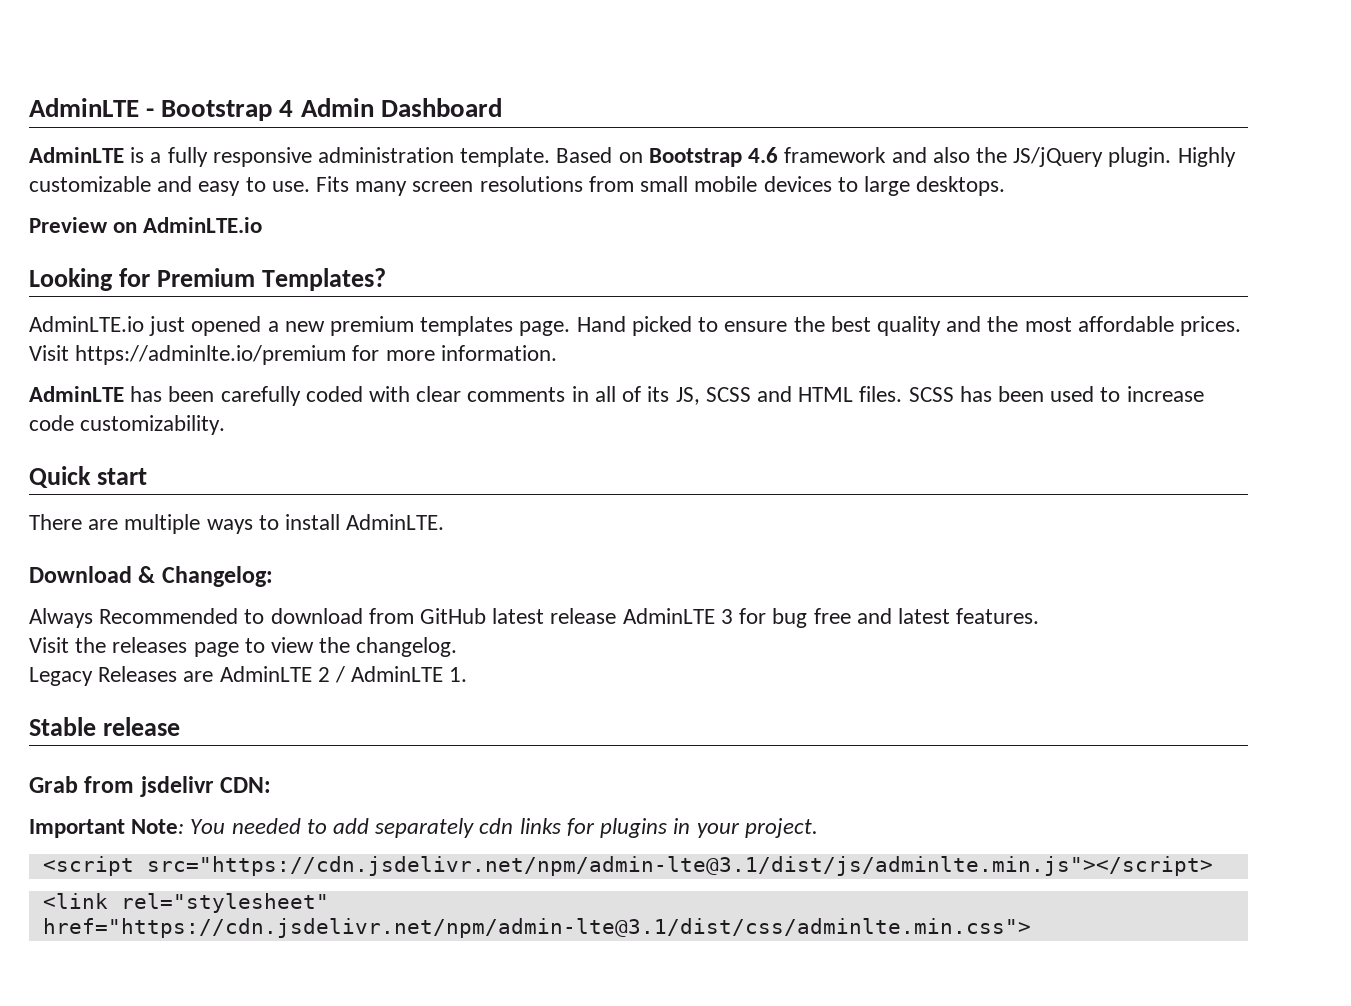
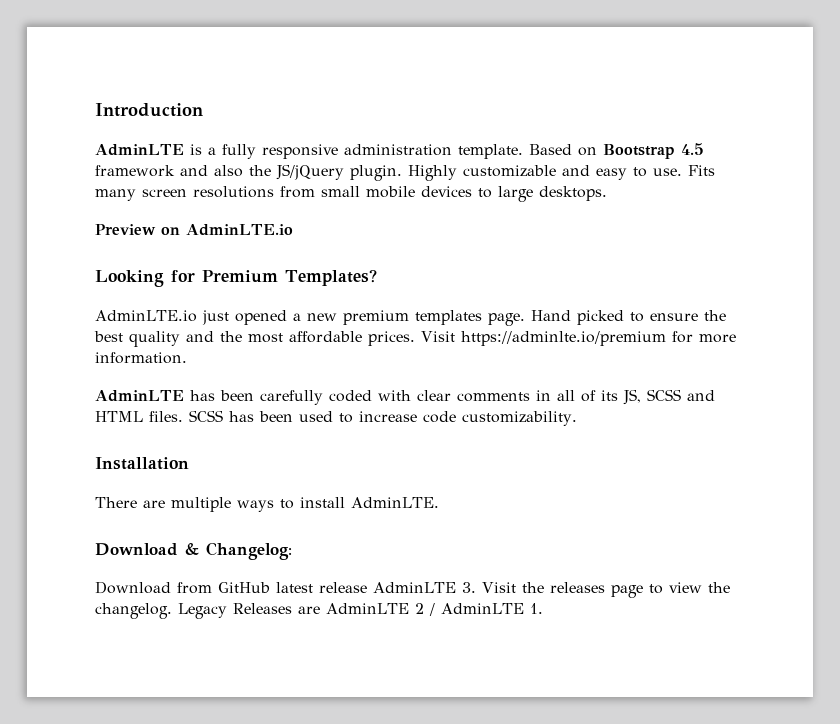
- AdminLTE - Bootstrap 4 Admin Dashboard
+ Introduction
- Based on Bootstrap 4.6 framework and also the JS/jQuery plugin.
+ Based on Bootstrap 4.5 framework and also the JS/jQuery plugin.
- Quick start
+ Installation
- Always Recommended to download from GitHub latest release AdminLTE 3 for bug free and latest features.
- Visit the releases page to view the changelog.
- Legacy Releases are AdminLTE 2 / AdminLTE 1.
+ Download from GitHub latest release AdminLTE 3. Visit the releases page to view the changelog. Legacy Releases are AdminLTE 2 / AdminLTE 1.
- Stable release
- Grab from jsdelivr CDN:
- Important Note: You needed to add separately cdn links for plugins in your project.
- <script src="https://cdn.jsdelivr.net/npm/admin-lte@3.1/dist/js/adminlte.min.js"></script>
- <link rel="stylesheet" href="https://cdn.jsdelivr.net/npm/admin-lte@3.1/dist/css/adminlte.min.css">

